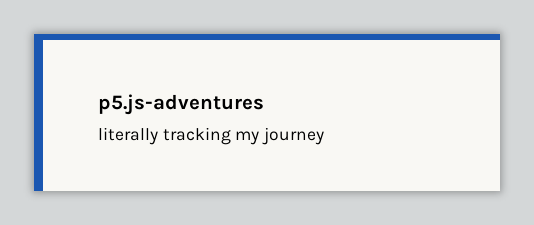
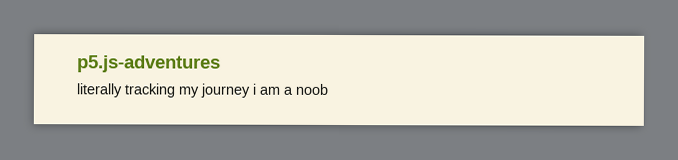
- literally tracking my journey
+ literally tracking my journey i am a noob

